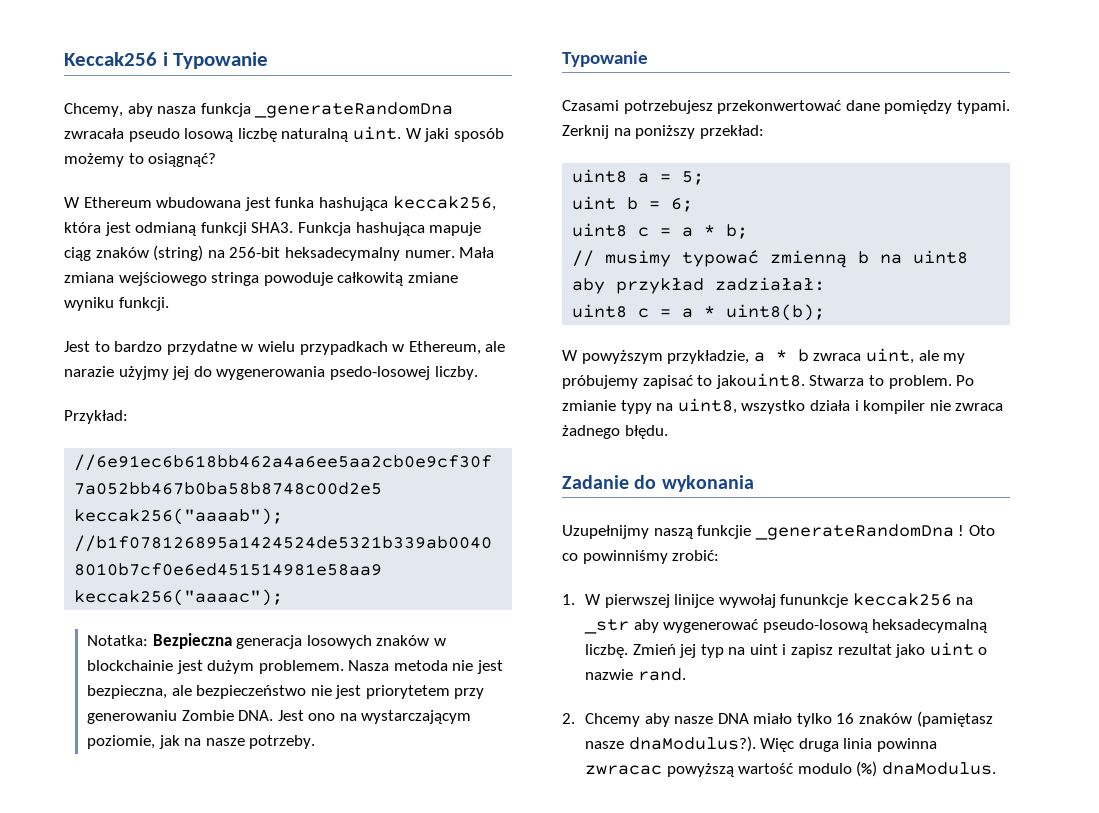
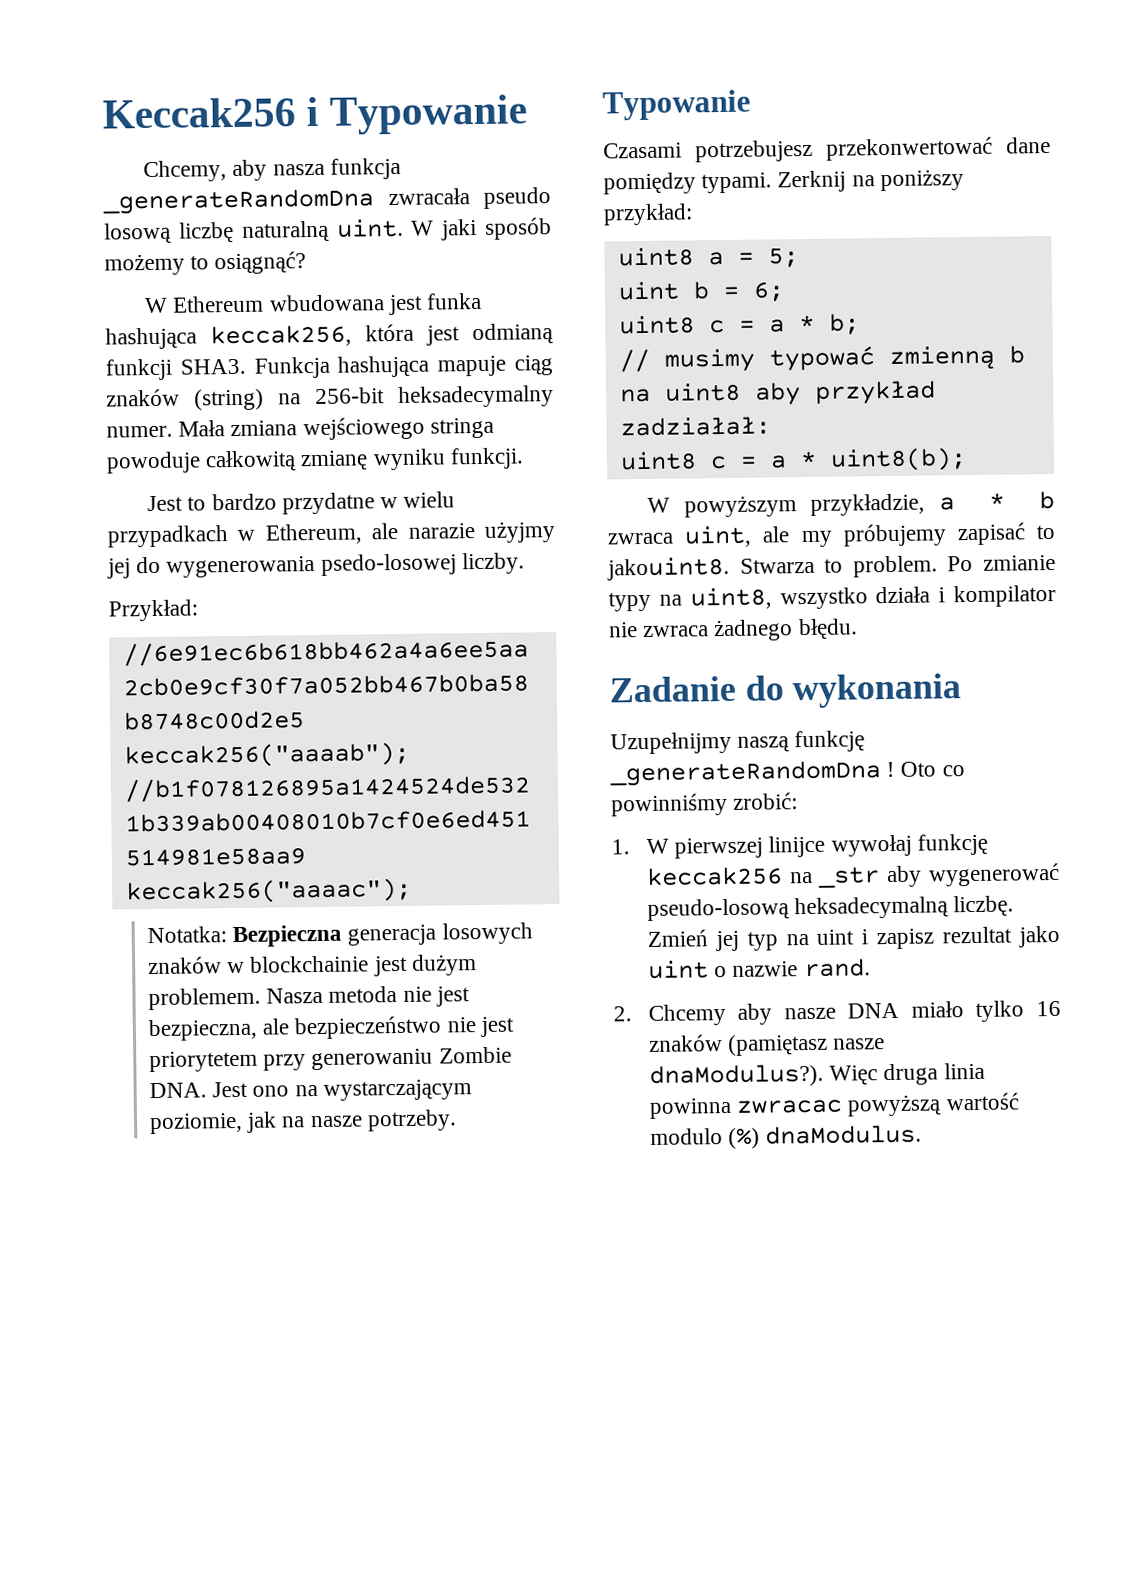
- Mała zmiana wejściowego stringa powoduje całkowitą zmiane wyniku funkcji.
+ Mała zmiana wejściowego stringa powoduje całkowitą zmianę wyniku funkcji.
- Zerknij na poniższy przekład:
+ Zerknij na poniższy przykład:
- Po zmianie typy na uint8, wszystko działa i kompiler nie zwraca żadnego błędu.
+ Po zmianie typy na uint8, wszystko działa i kompilator nie zwraca żadnego błędu.
- Uzupełnijmy naszą funkcjie _generateRandomDna !
+ Uzupełnijmy naszą funkcję _generateRandomDna !
- 1. W pierwszej linijce wywołaj fununkcje keccak256 na _str aby wygenerować pseudo-losową heksadecymalną liczbę.
+ 1. W pierwszej linijce wywołaj funkcję keccak256 na _str aby wygenerować pseudo-losową heksadecymalną liczbę.

